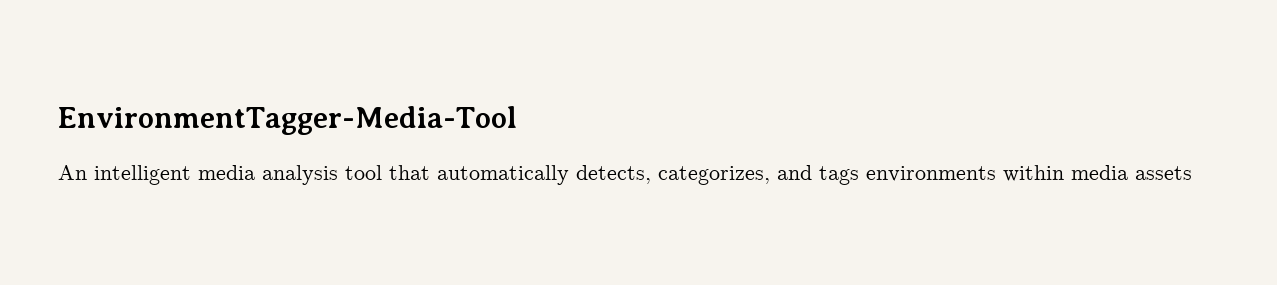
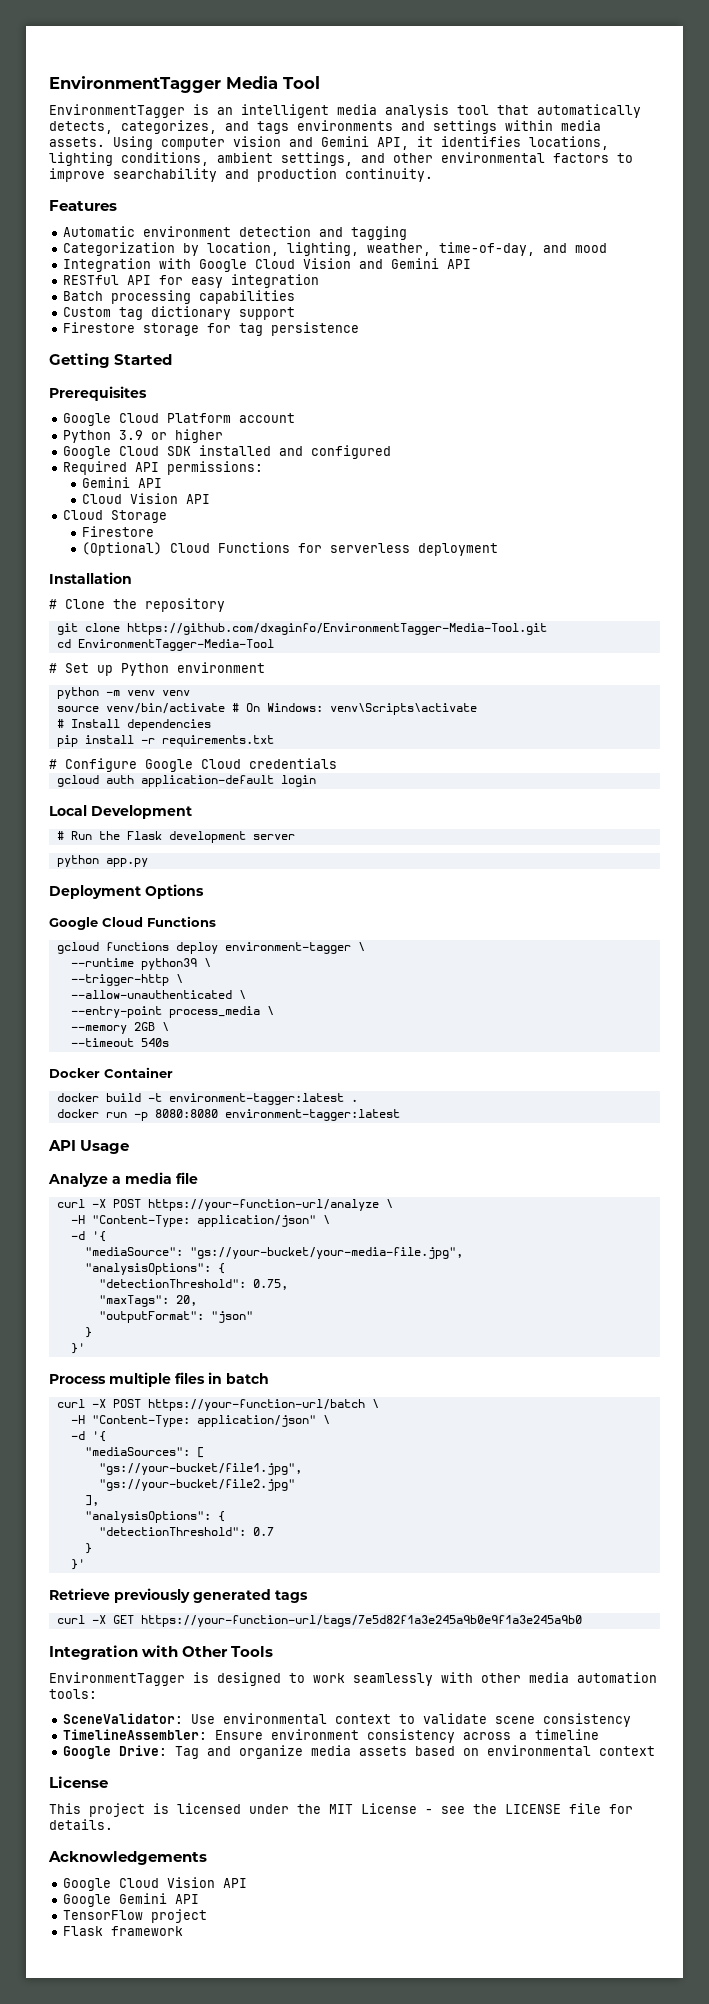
- EnvironmentTagger-Media-Tool
- An intelligent media analysis tool that automatically detects, categorizes, and tags environments within media assets
+ EnvironmentTagger Media Tool
+ EnvironmentTagger is an intelligent media analysis tool that automatically detects, categorizes, and tags environments and settings within media assets. Using computer vision and Gemini API, it identifies locations, lighting conditions, ambient settings, and other environmental factors to improve searchability and production continuity.
+ Features
+ Automatic environment detection and tagging
+ Categorization by location, lighting, weather, time-of-day, and mood
+ Integration with Google Cloud Vision and Gemini API
+ RESTful API for easy integration
+ Batch processing capabilities
+ Custom tag dictionary support
+ Firestore storage for tag persistence
+ Getting Started
+ Prerequisites
+ Google Cloud Platform account
+ Python 3.9 or higher
+ Google Cloud SDK installed and configured
+ Required API permissions:
+ Gemini API
+ Cloud Vision API
+ Cloud Storage
+ Firestore
+ (Optional) Cloud Functions for serverless deployment
+ Installation
+ # Clone the repository
+ git clone https://github.com/dxaginfo/EnvironmentTagger-Media-Tool.git
+ cd EnvironmentTagger-Media-Tool
+ # Set up Python environment
+ python -m venv venv
+ source venv/bin/activate # On Windows: venv\Scripts\activate
+ # Install dependencies
+ pip install -r requirements.txt
+ # Configure Google Cloud credentials
+ gcloud auth application-default login
+ Local Development
+ # Run the Flask development server
+ python app.py
+ Deployment Options
+ Google Cloud Functions
+ gcloud functions deploy environment-tagger \
+ --runtime python39 \
+ --trigger-http \
+ --allow-unauthenticated \
+ --entry-point process_media \
+ --memory 2GB \
+ --timeout 540s
+ Docker Container
+ docker build -t environment-tagger:latest .
+ docker run -p 8080:8080 environment-tagger:latest
+ API Usage
+ Analyze a media file
+ curl -X POST https://your-function-url/analyze \
+ -H "Content-Type: application/json" \
+ -d '{
+ "mediaSource": "gs://your-bucket/your-media-file.jpg",
+ "analysisOptions": {
+ "detectionThreshold": 0.75,
+ "maxTags": 20,
+ "outputFormat": "json"
+ }
+ }'
+ Process multiple files in batch
+ curl -X POST https://your-function-url/batch \
+ -H "Content-Type: application/json" \
+ -d '{
+ "mediaSources": [
+ "gs://your-bucket/file1.jpg",
+ "gs://your-bucket/file2.jpg"
+ ],
+ "analysisOptions": {
+ "detectionThreshold": 0.7
+ }
+ }'
+ Retrieve previously generated tags
+ curl -X GET https://your-function-url/tags/7e5d82f1a3e245a9b0e9f1a3e245a9b0
+ Integration with Other Tools
+ EnvironmentTagger is designed to work seamlessly with other media automation tools:
+ SceneValidator: Use environmental context to validate scene consistency
+ TimelineAssembler: Ensure environment consistency across a timeline
+ Google Drive: Tag and organize media assets based on environmental context
+ License
+ This project is licensed under the MIT License - see the LICENSE file for details.
+ Acknowledgements
+ Google Cloud Vision API
+ Google Gemini API
+ TensorFlow project
+ Flask framework

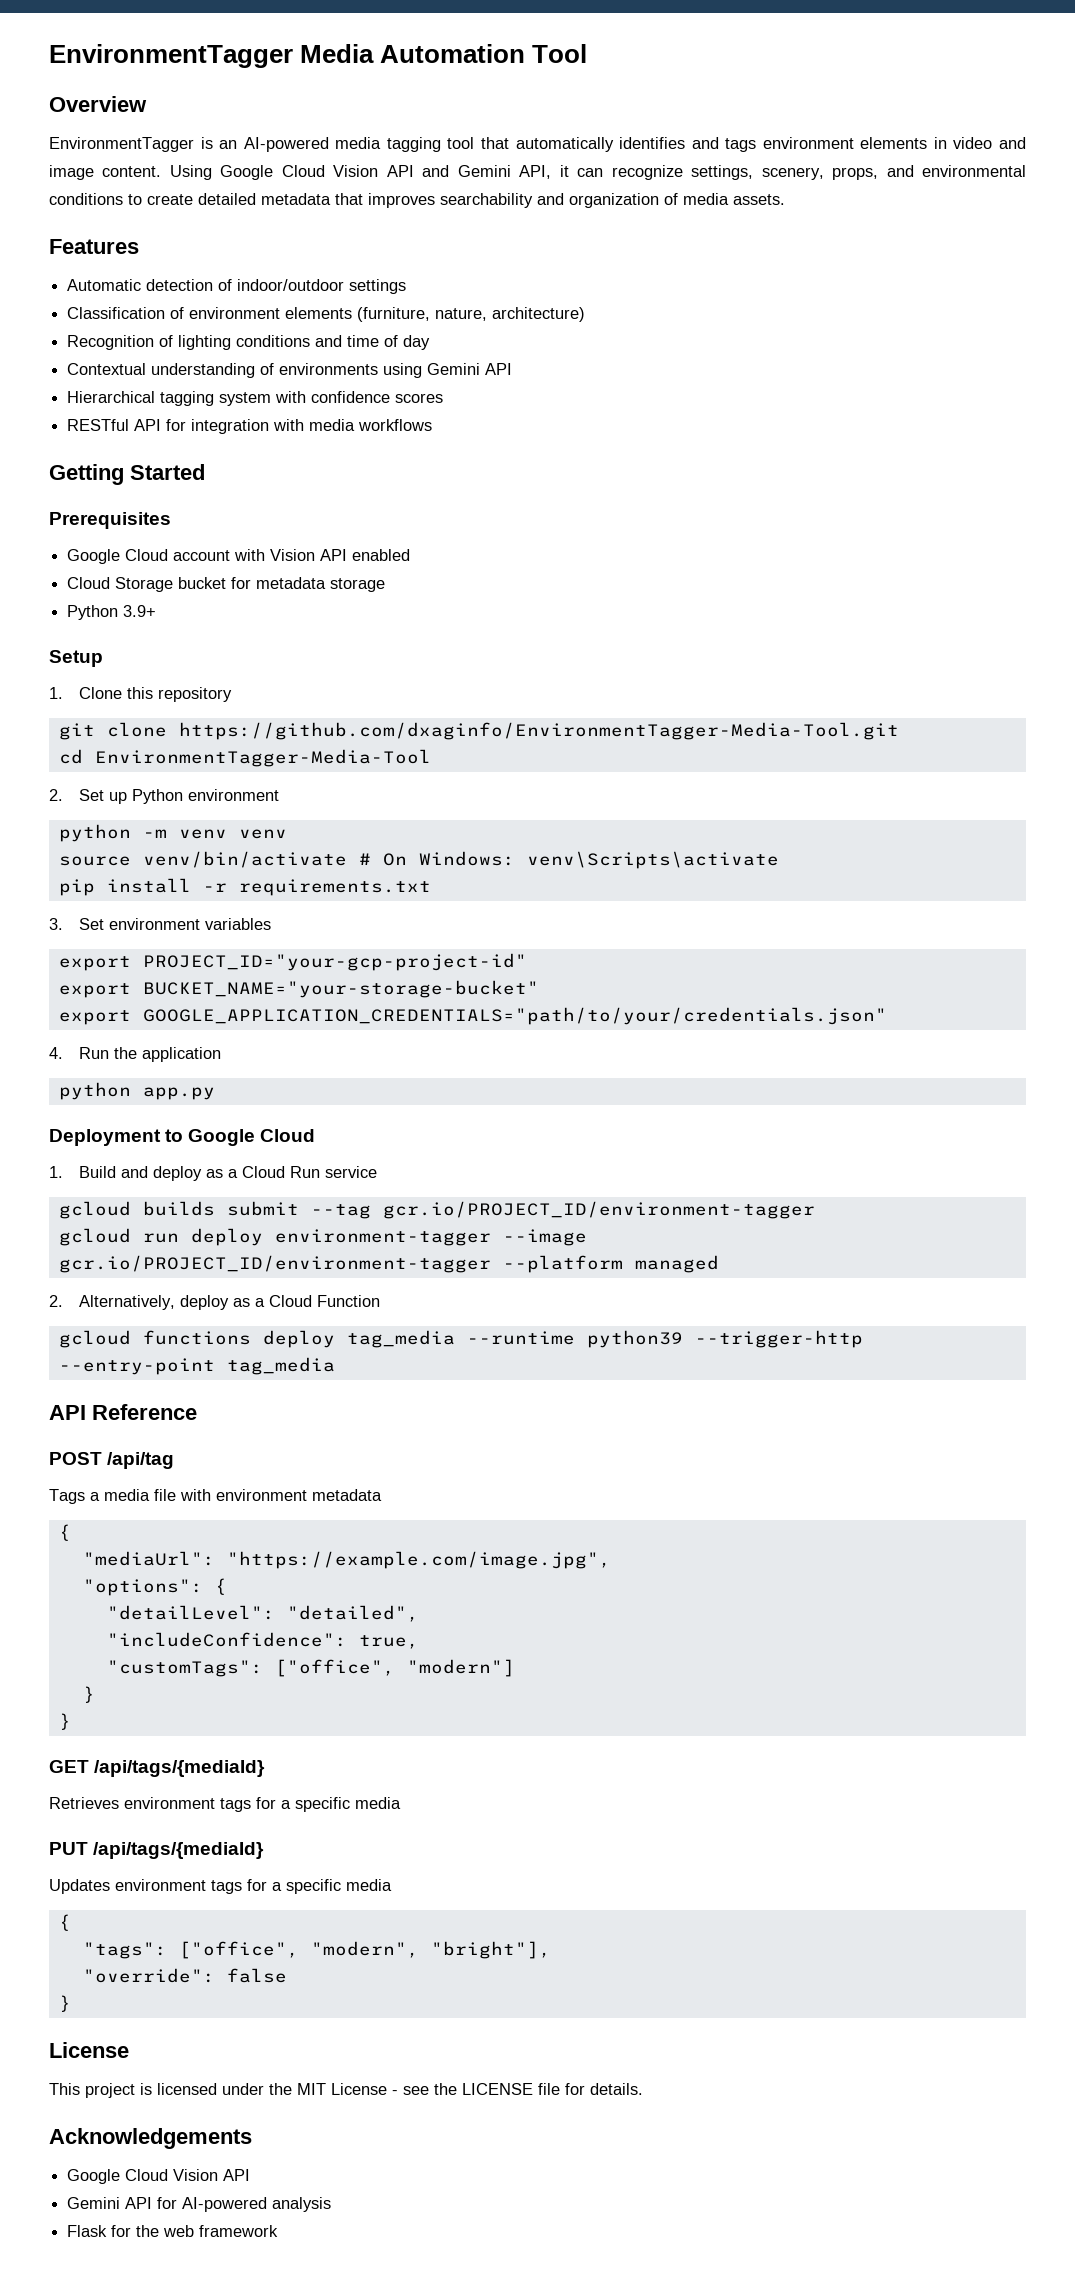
- EnvironmentTagger Media Tool
+ EnvironmentTagger Media Automation Tool
+ Overview
- EnvironmentTagger is an intelligent media analysis tool that automatically detects, categorizes, and tags environments and settings within media assets. Using computer vision and Gemini API, it identifies locations, lighting conditions, ambient settings, and other environmental factors to improve searchability and production continuity.
+ EnvironmentTagger is an AI-powered media tagging tool that automatically identifies and tags environment elements in video and image content. Using Google Cloud Vision API and Gemini API, it can recognize settings, scenery, props, and environmental conditions to create detailed metadata that improves searchability and organization of media assets.
  Features
- Automatic environment detection and tagging
- Categorization by location, lighting, weather, time-of-day, and mood
- Integration with Google Cloud Vision and Gemini API
+ Automatic detection of indoor/outdoor settings
+ Classification of environment elements (furniture, nature, architecture)
+ Recognition of lighting conditions and time of day
+ Contextual understanding of environments using Gemini API
+ Hierarchical tagging system with confidence scores
- RESTful API for easy integration
- Batch processing capabilities
- Custom tag dictionary support
- Firestore storage for tag persistence
+ RESTful API for integration with media workflows
- Google Cloud Platform account
- Python 3.9 or higher
- Google Cloud SDK installed and configured
- Required API permissions:
- Gemini API
- Cloud Vision API
+ Google Cloud account with Vision API enabled
- Cloud Storage
- Firestore
- (Optional) Cloud Functions for serverless deployment
- Installation
- # Clone the repository
+ Cloud Storage bucket for metadata storage
+ Python 3.9+
+ Setup
+ 1. Clone this repository
- # Set up Python environment
+ 2. Set up Python environment
- # Install dependencies
- # Configure Google Cloud credentials
- gcloud auth application-default login
- Local Development
- # Run the Flask development server
+ 3. Set environment variables
+ export PROJECT_ID="your-gcp-project-id"
+ export BUCKET_NAME="your-storage-bucket"
+ export GOOGLE_APPLICATION_CREDENTIALS="path/to/your/credentials.json"
+ 4. Run the application
- Deployment Options
- Google Cloud Functions
- gcloud functions deploy environment-tagger \
- --runtime python39 \
- --trigger-http \
- --allow-unauthenticated \
- --entry-point process_media \
- --memory 2GB \
- --timeout 540s
- Docker Container
- docker build -t environment-tagger:latest .
- docker run -p 8080:8080 environment-tagger:latest
- API Usage
- Analyze a media file
- curl -X POST https://your-function-url/analyze \
- -H "Content-Type: application/json" \
- -d '{
- "mediaSource": "gs://your-bucket/your-media-file.jpg",
- "analysisOptions": {
- "detectionThreshold": 0.75,
- "maxTags": 20,
- "outputFormat": "json"
+ Deployment to Google Cloud
+ 1. Build and deploy as a Cloud Run service
+ gcloud builds submit --tag gcr.io/PROJECT_ID/environment-tagger
+ gcloud run deploy environment-tagger --image gcr.io/PROJECT_ID/environment-tagger --platform managed
+ 2. Alternatively, deploy as a Cloud Function
+ gcloud functions deploy tag_media --runtime python39 --trigger-http --entry-point tag_media
+ API Reference
+ POST /api/tag
+ Tags a media file with environment metadata
+ {
+ "mediaUrl": "https://example.com/image.jpg",
+ "options": {
+ "detailLevel": "detailed",
+ "includeConfidence": true,
+ "customTags": ["office", "modern"]
  }
- }'
- Process multiple files in batch
- curl -X POST https://your-function-url/batch \
- -H "Content-Type: application/json" \
- -d '{
- "mediaSources": [
- "gs://your-bucket/file1.jpg",
- "gs://your-bucket/file2.jpg"
- ],
- "analysisOptions": {
- "detectionThreshold": 0.7
  }
- }'
- Retrieve previously generated tags
- curl -X GET https://your-function-url/tags/7e5d82f1a3e245a9b0e9f1a3e245a9b0
- Integration with Other Tools
- EnvironmentTagger is designed to work seamlessly with other media automation tools:
- SceneValidator: Use environmental context to validate scene consistency
- TimelineAssembler: Ensure environment consistency across a timeline
- Google Drive: Tag and organize media assets based on environmental context
+ GET /api/tags/{mediaId}
+ Retrieves environment tags for a specific media
+ PUT /api/tags/{mediaId}
+ Updates environment tags for a specific media
+ {
+ "tags": ["office", "modern", "bright"],
+ "override": false
+ }
- Google Gemini API
- TensorFlow project
- Flask framework
+ Gemini API for AI-powered analysis
+ Flask for the web framework

